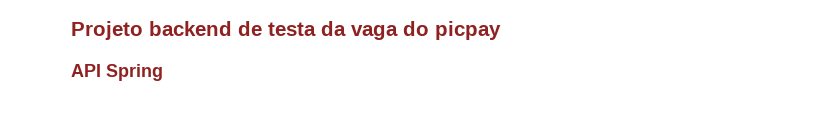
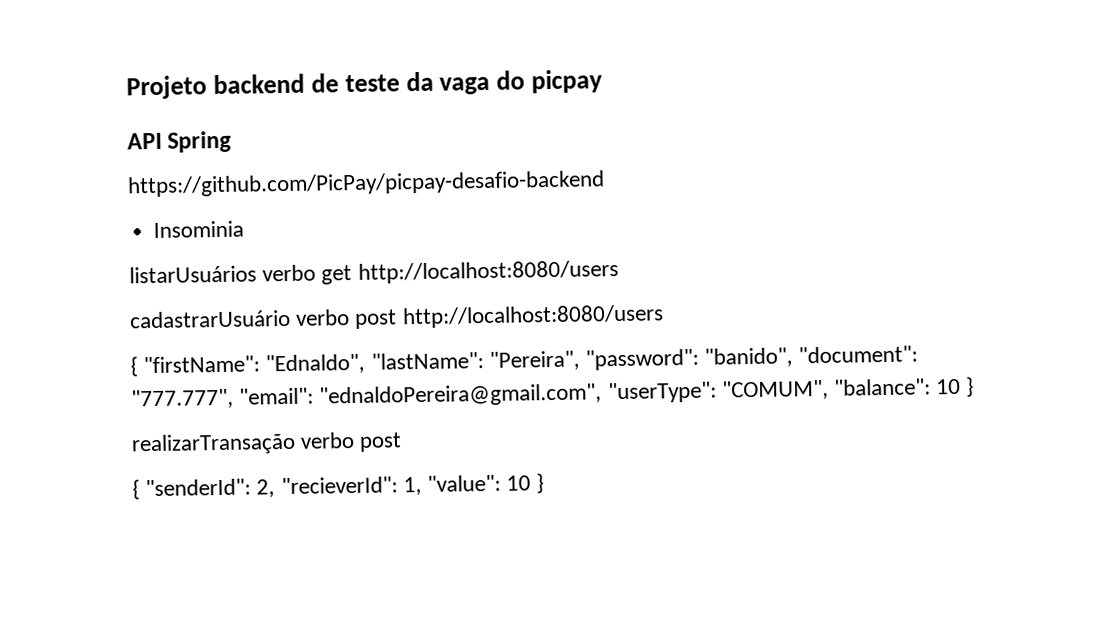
- Projeto backend de testa da vaga do picpay
+ Projeto backend de teste da vaga do picpay
+ https://github.com/PicPay/picpay-desafio-backend
+ Insominia
+ listarUsuários verbo get http://localhost:8080/users
+ cadastrarUsuário verbo post http://localhost:8080/users
+ { "firstName": "Ednaldo", "lastName": "Pereira", "password": "banido", "document": "777.777", "email": "ednaldoPereira@gmail.com", "userType": "COMUM", "balance": 10 }
+ realizarTransação verbo post
+ { "senderId": 2, "recieverId": 1, "value": 10 }

